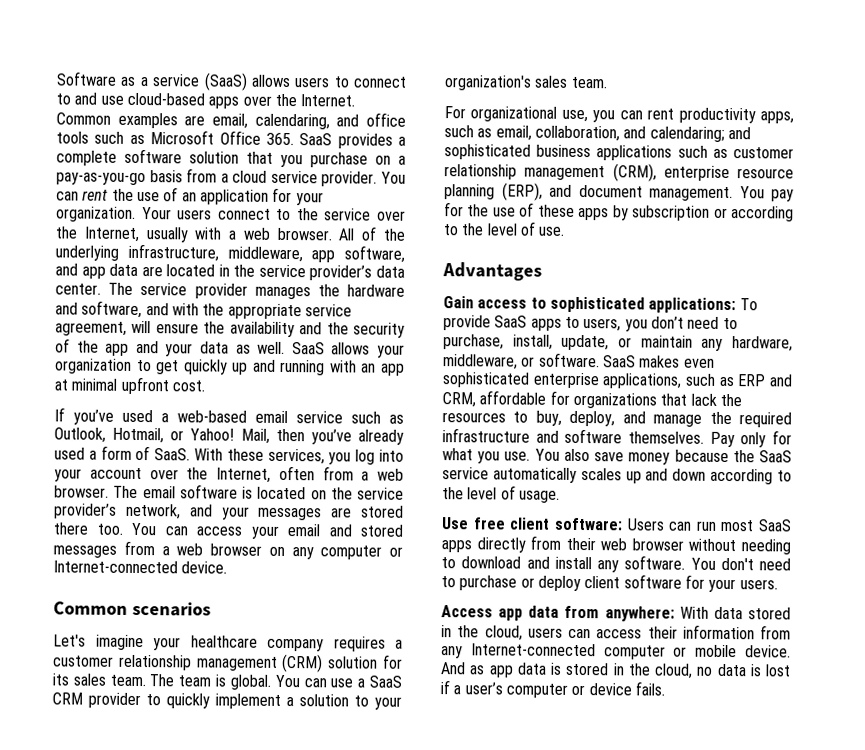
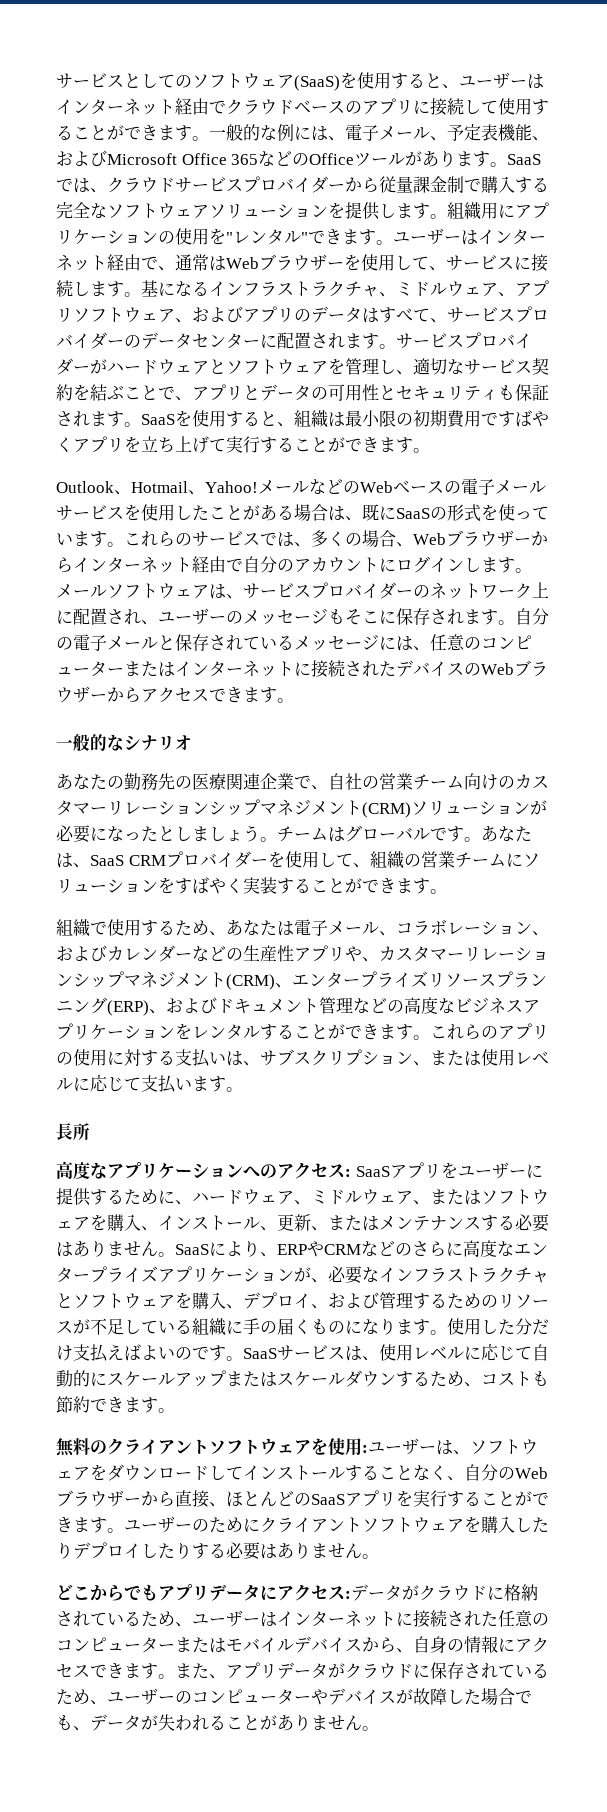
- Software as a service (SaaS) allows users to connect to and use cloud-based apps over the Internet. Common examples are email, calendaring, and office tools such as Microsoft Office 365. SaaS provides a complete software solution that you purchase on a pay-as-you-go basis from a cloud service provider. You can rent the use of an application for your organization. Your users connect to the service over the Internet, usually with a web browser. All of the underlying infrastructure, middleware, app software, and app data are located in the service provider’s data center. The service provider manages the hardware and software, and with the appropriate service agreement, will ensure the availability and the security of the app and your data as well. SaaS allows your organization to get quickly up and running with an app at minimal upfront cost.
- If you’ve used a web-based email service such as Outlook, Hotmail, or Yahoo! Mail, then you’ve already used a form of SaaS. With these services, you log into your account over the Internet, often from a web browser. The email software is located on the service provider’s network, and your messages are stored there too. You can access your email and stored messages from a web browser on any computer or Internet-connected device.
- Common scenarios
- Let's imagine your healthcare company requires a customer relationship management (CRM) solution for its sales team. The team is global. You can use a SaaS CRM provider to quickly implement a solution to your organization's sales team.
- For organizational use, you can rent productivity apps, such as email, collaboration, and calendaring; and sophisticated business applications such as customer relationship management (CRM), enterprise resource planning (ERP), and document management. You pay for the use of these apps by subscription or according to the level of use.
- Advantages
- Gain access to sophisticated applications: To provide SaaS apps to users, you don’t need to purchase, install, update, or maintain any hardware, middleware, or software. SaaS makes even sophisticated enterprise applications, such as ERP and CRM, affordable for organizations that lack the resources to buy, deploy, and manage the required infrastructure and software themselves. Pay only for what you use. You also save money because the SaaS service automatically scales up and down according to the level of usage.
- Use free client software: Users can run most SaaS apps directly from their web browser without needing to download and install any software. You don't need to purchase or deploy client software for your users.
- Access app data from anywhere: With data stored in the cloud, users can access their information from any Internet-connected computer or mobile device. And as app data is stored in the cloud, no data is lost if a user’s computer or device fails.
+ サービスとしてのソフトウェア(SaaS)を使用すると、ユーザーはインターネット経由でクラウドベースのアプリに接続して使用することができます。一般的な例には、電子メール、予定表機能、およびMicrosoft Office 365などのOfficeツールがあります。SaaSでは、クラウドサービスプロバイダーから従量課金制で購入する完全なソフトウェアソリューションを提供します。組織用にアプリケーションの使用を"レンタル"できます。ユーザーはインターネット経由で、通常はWebブラウザーを使用して、サービスに接続します。基になるインフラストラクチャ、ミドルウェア、アプリソフトウェア、およびアプリのデータはすべて、サービスプロバイダーのデータセンターに配置されます。サービスプロバイダーがハードウェアとソフトウェアを管理し、適切なサービス契約を結ぶことで、アプリとデータの可用性とセキュリティも保証されます。SaaSを使用すると、組織は最小限の初期費用ですばやくアプリを立ち上げて実行することができます。
+ Outlook、Hotmail、Yahoo!メールなどのWebベースの電子メールサービスを使用したことがある場合は、既にSaaSの形式を使っています。これらのサービスでは、多くの場合、Webブラウザーからインターネット経由で自分のアカウントにログインします。メールソフトウェアは、サービスプロバイダーのネットワーク上に配置され、ユーザーのメッセージもそこに保存されます。自分の電子メールと保存されているメッセージには、任意のコンピューターまたはインターネットに接続されたデバイスのWebブラウザーからアクセスできます。
+ 一般的なシナリオ
+ あなたの勤務先の医療関連企業で、自社の営業チーム向けのカスタマーリレーションシップマネジメント(CRM)ソリューションが必要になったとしましょう。チームはグローバルです。あなたは、SaaS CRMプロバイダーを使用して、組織の営業チームにソリューションをすばやく実装することができます。
+ 組織で使用するため、あなたは電子メール、コラボレーション、およびカレンダーなどの生産性アプリや、カスタマーリレーションシップマネジメント(CRM)、エンタープライズリソースプランニング(ERP)、およびドキュメント管理などの高度なビジネスアプリケーションをレンタルすることができます。これらのアプリの使用に対する支払いは、サブスクリプション、または使用レベルに応じて支払います。
+ 長所
+ 高度なアプリケーションへのアクセス: SaaSアプリをユーザーに提供するために、ハードウェア、ミドルウェア、またはソフトウェアを購入、インストール、更新、またはメンテナンスする必要はありません。SaaSにより、ERPやCRMなどのさらに高度なエンタープライズアプリケーションが、必要なインフラストラクチャとソフトウェアを購入、デプロイ、および管理するためのリソースが不足している組織に手の届くものになります。使用した分だけ支払えばよいのです。SaaSサービスは、使用レベルに応じて自動的にスケールアップまたはスケールダウンするため、コストも節約できます。
+ 無料のクライアントソフトウェアを使用:ユーザーは、ソフトウェアをダウンロードしてインストールすることなく、自分のWebブラウザーから直接、ほとんどのSaaSアプリを実行することができます。ユーザーのためにクライアントソフトウェアを購入したりデプロイしたりする必要はありません。
+ どこからでもアプリデータにアクセス:データがクラウドに格納されているため、ユーザーはインターネットに接続された任意のコンピューターまたはモバイルデバイスから、自身の情報にアクセスできます。また、アプリデータがクラウドに保存されているため、ユーザーのコンピューターやデバイスが故障した場合でも、データが失われることがありません。

